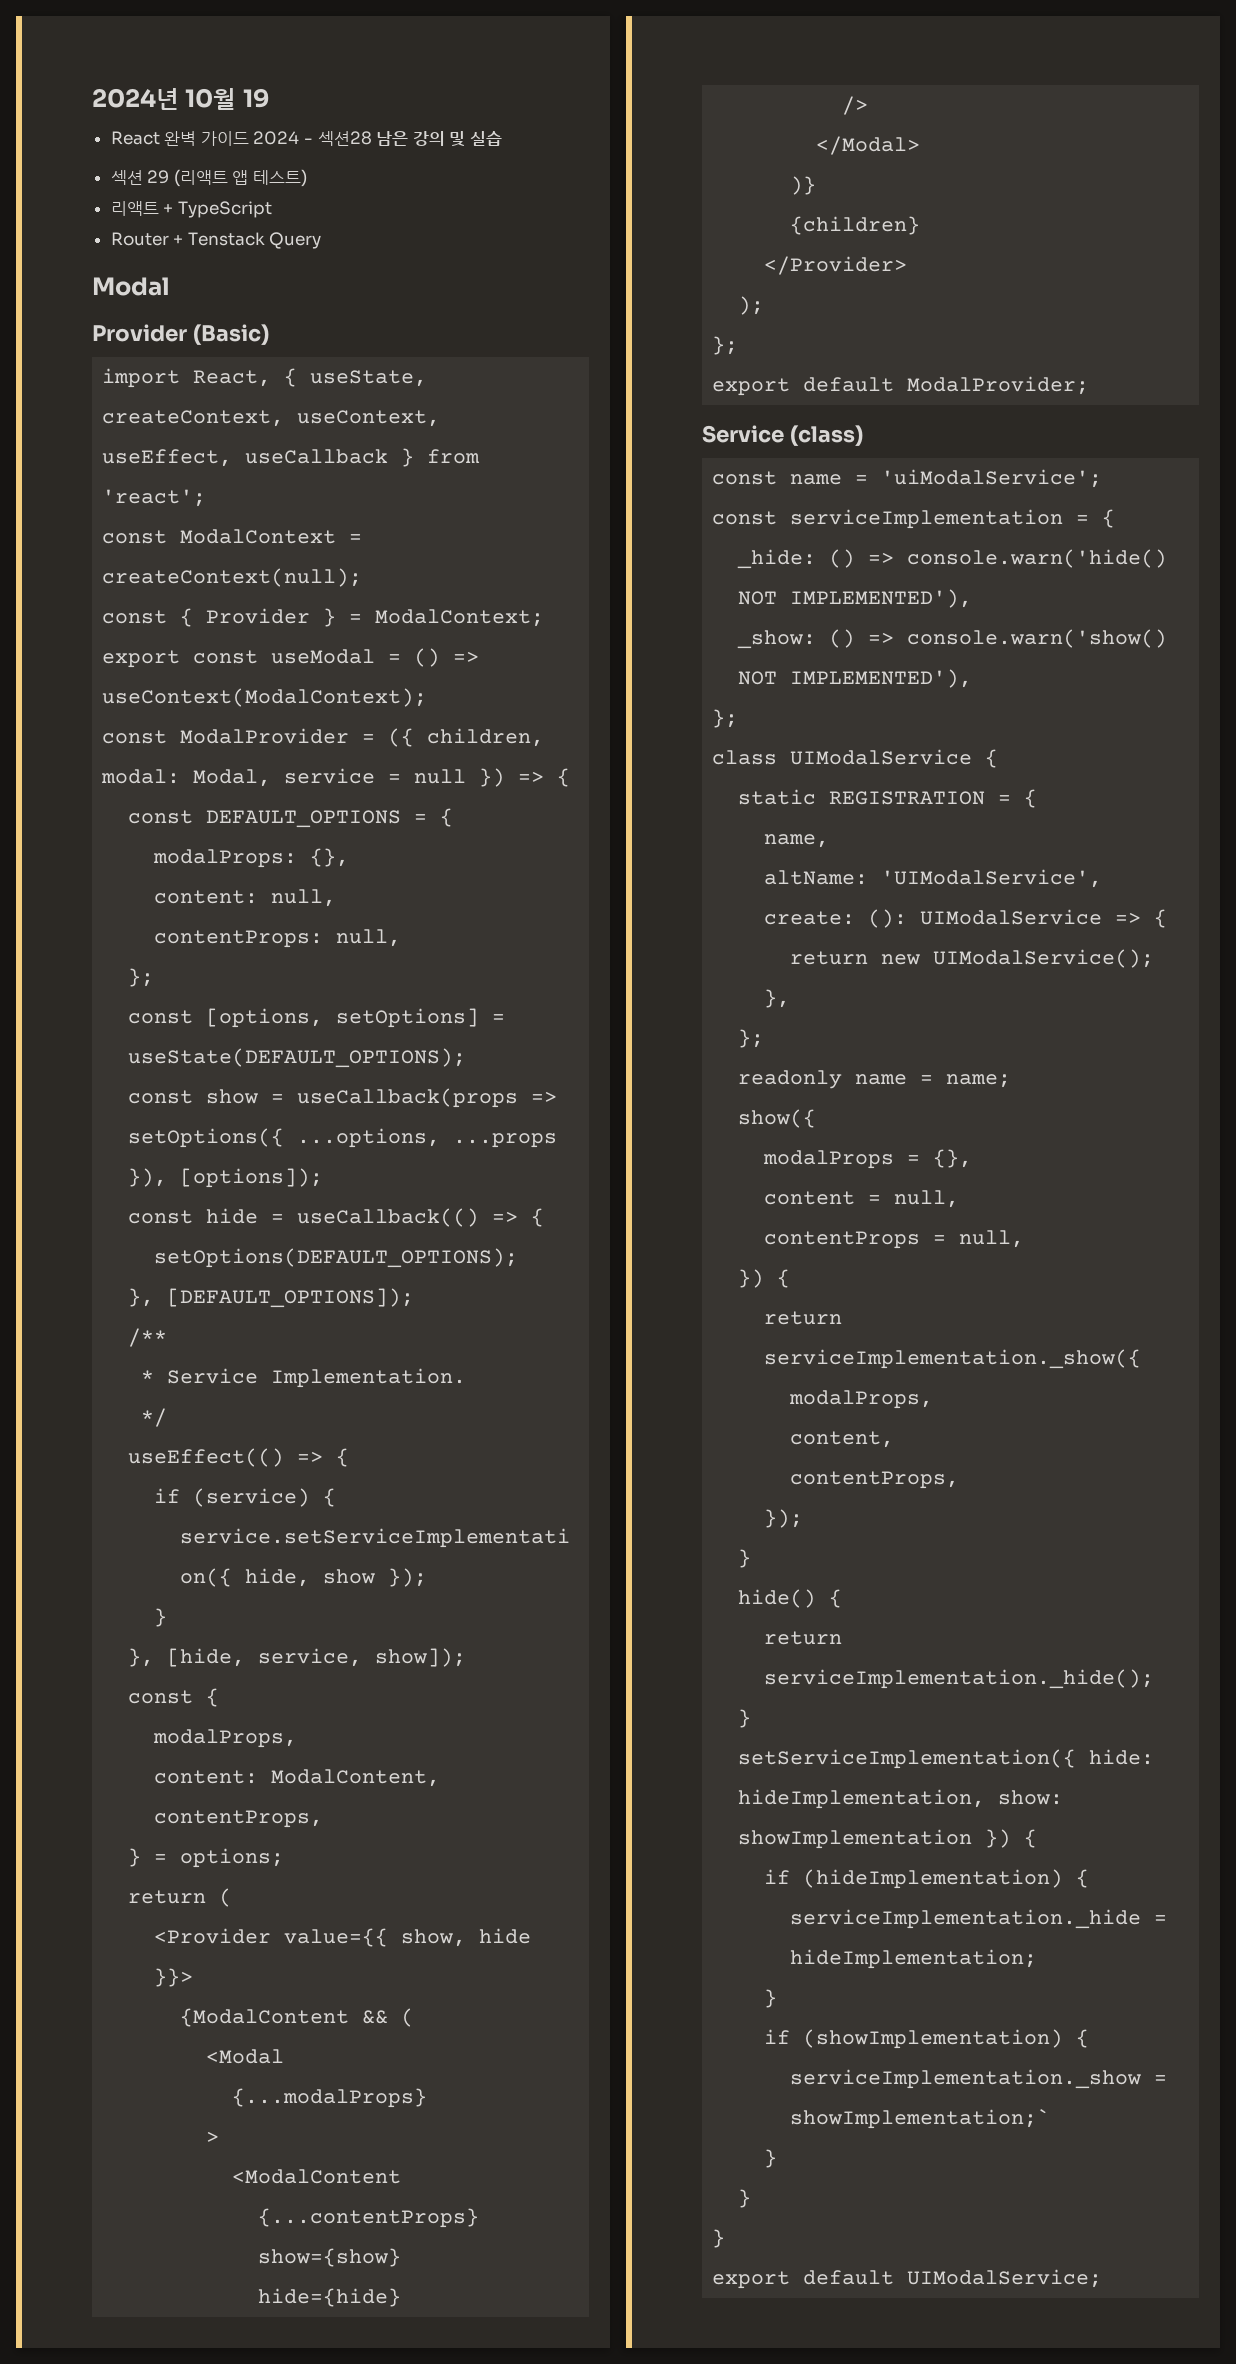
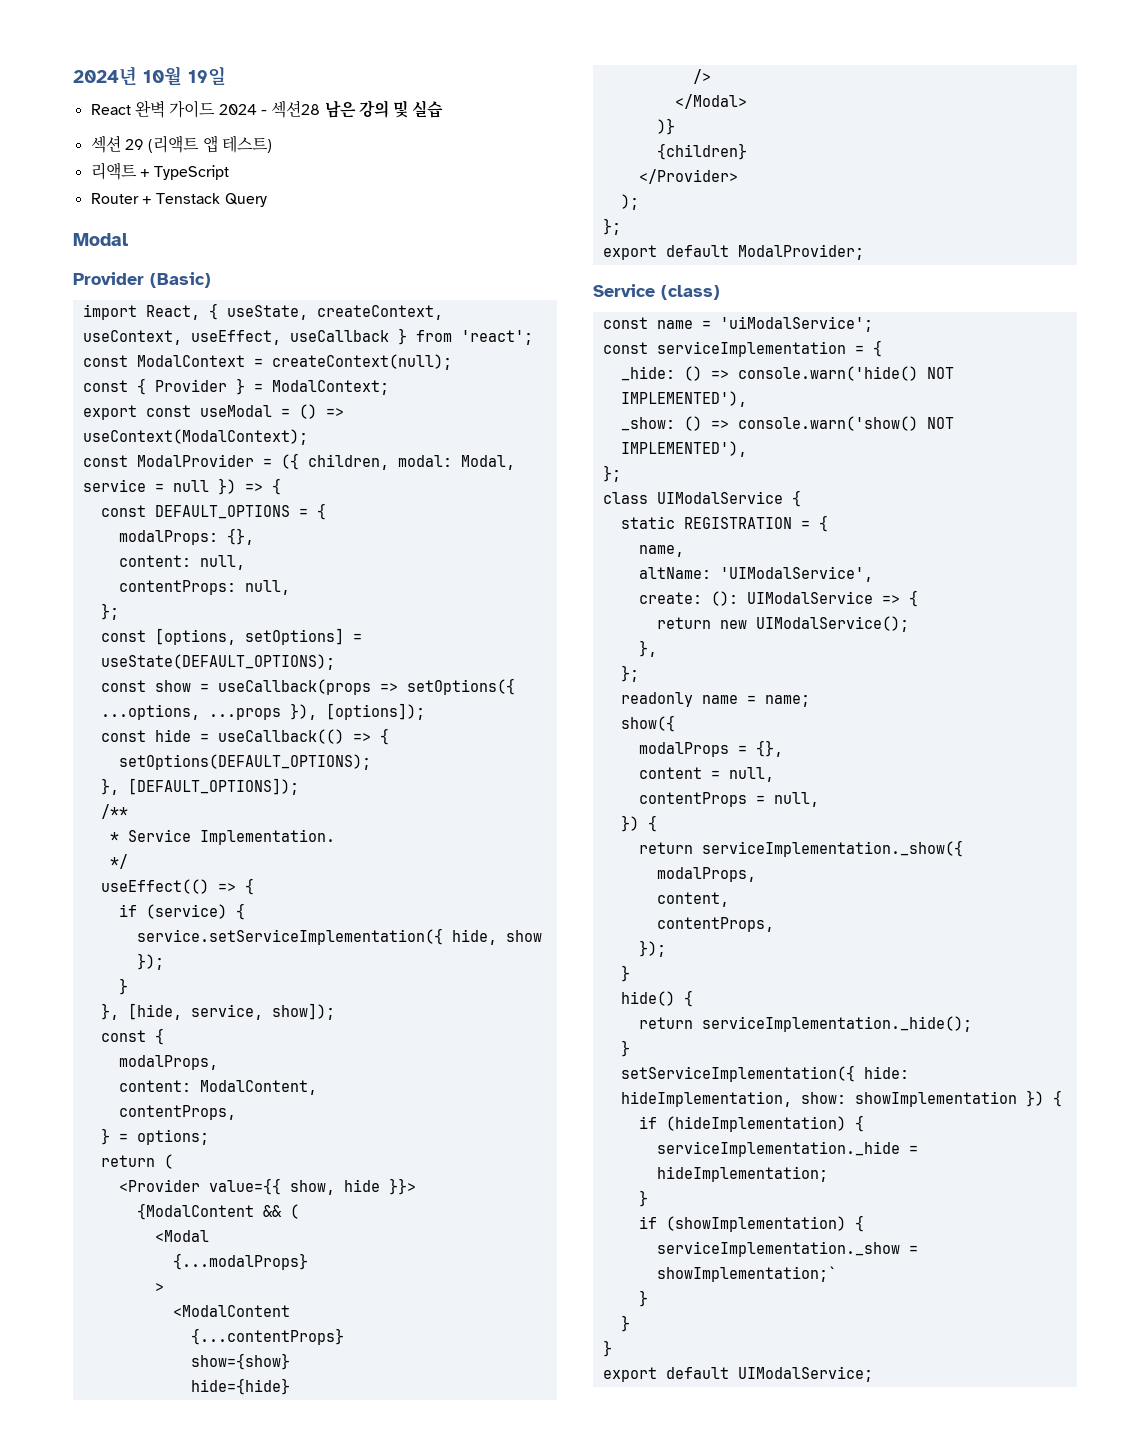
- 2024년 10월 19
+ 2024년 10월 19일

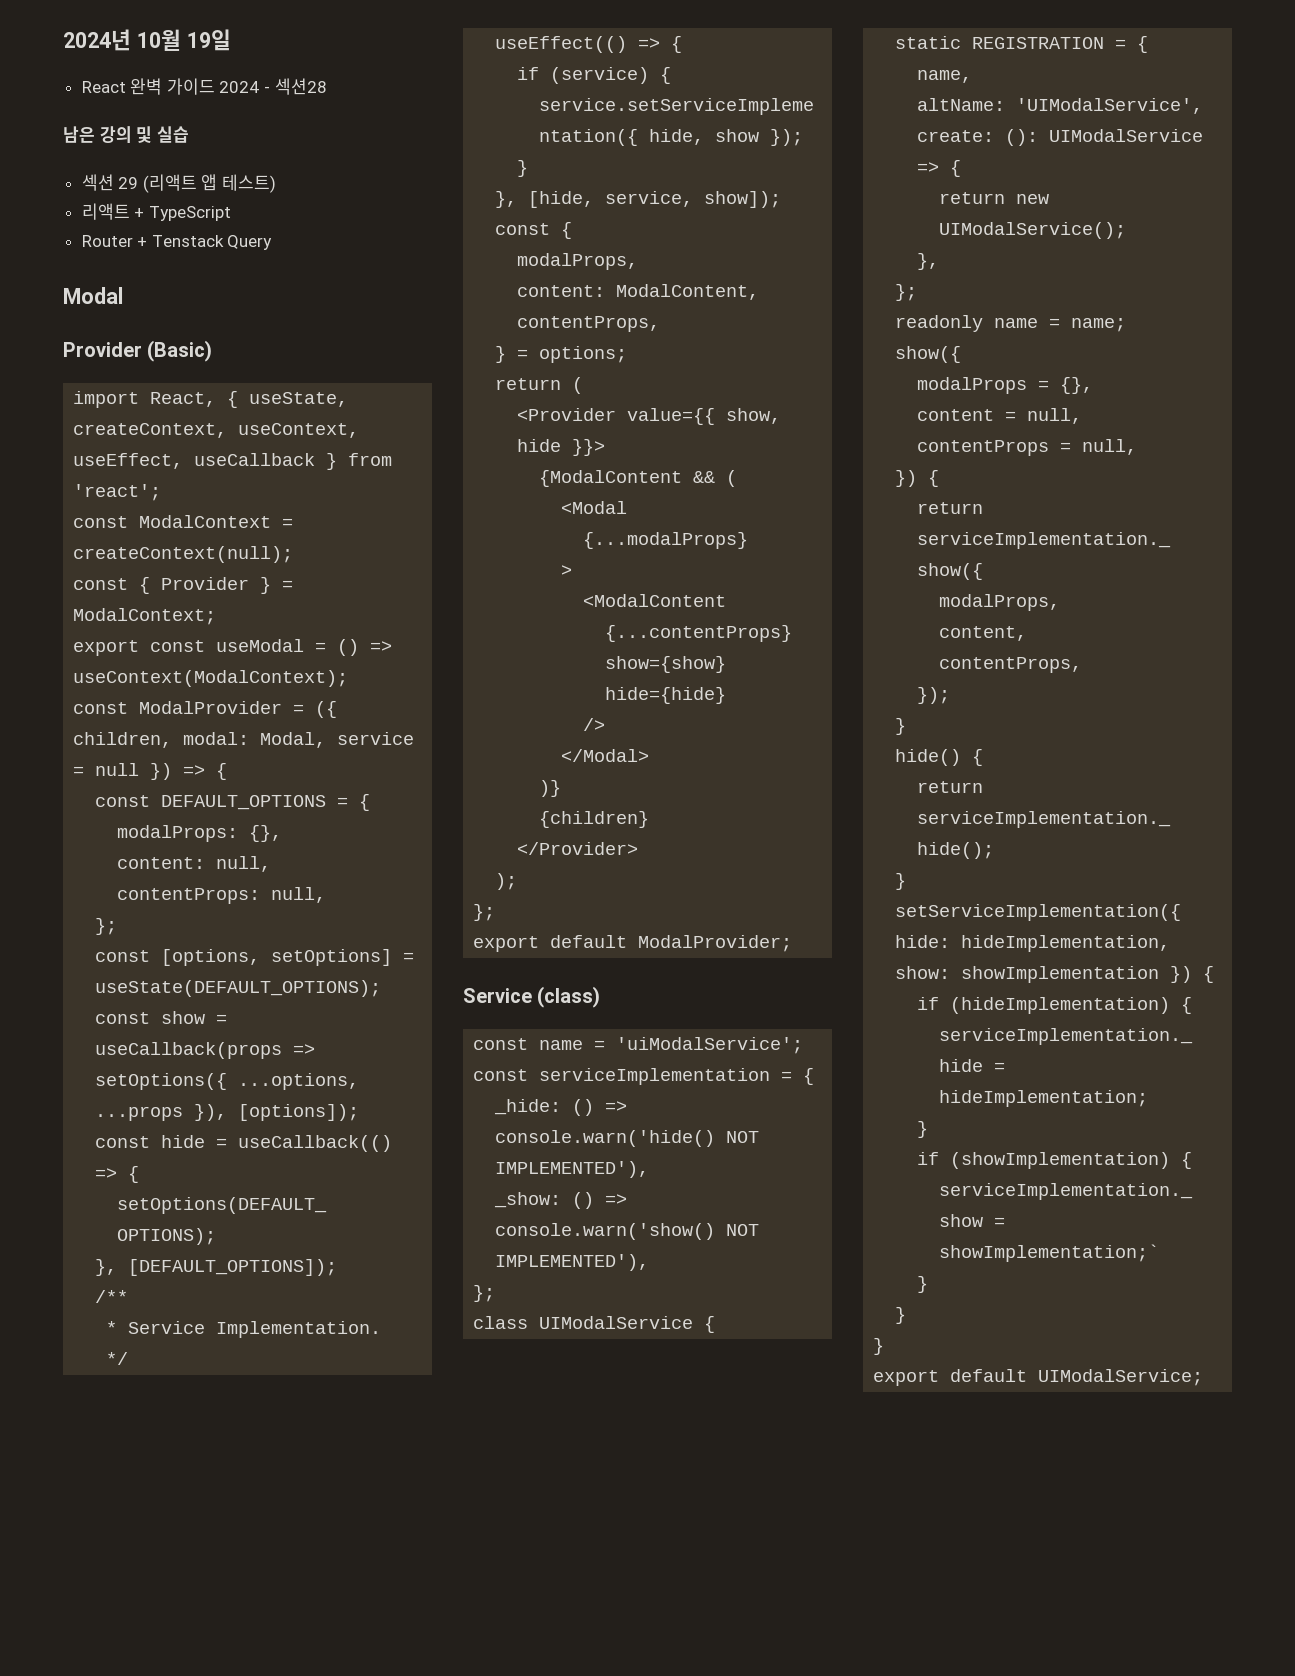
- React 완벽 가이드 2024 - 섹션28 남은 강의 및 실습
+ React 완벽 가이드 2024 - 섹션28
+ 남은 강의 및 실습

